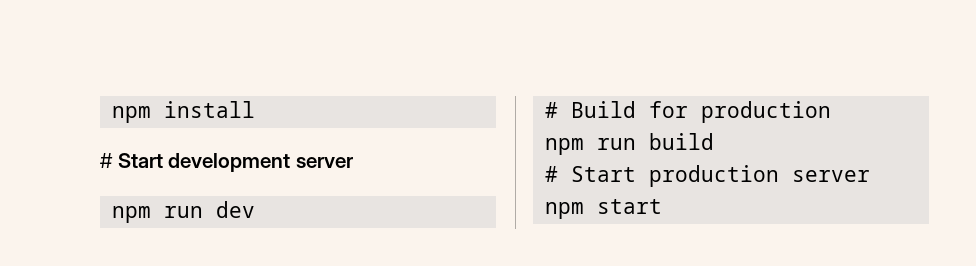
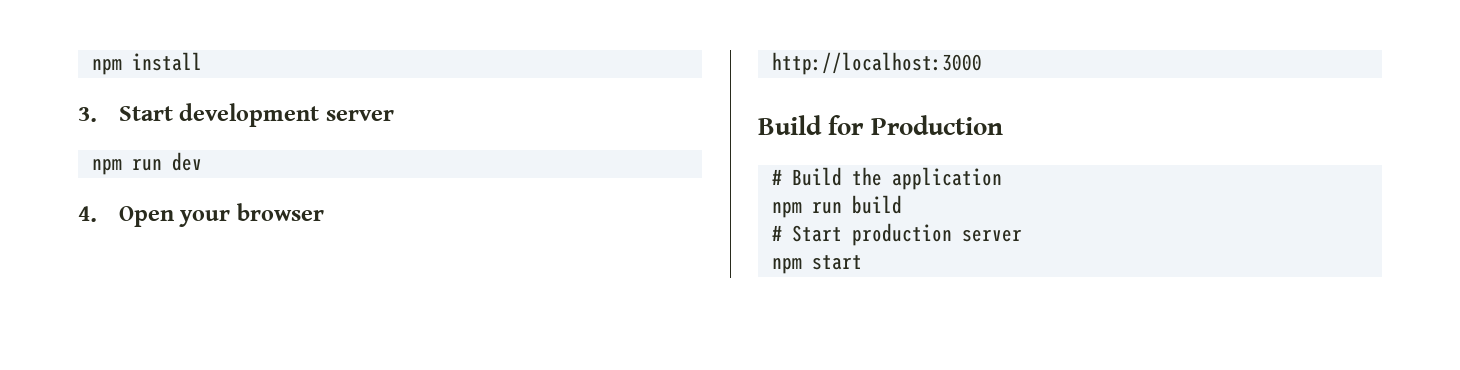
- # Start development server
+ 3. Start development server
+ 4. Open your browser
+ http://localhost:3000
+ Build for Production
- # Build for production
+ # Build the application

